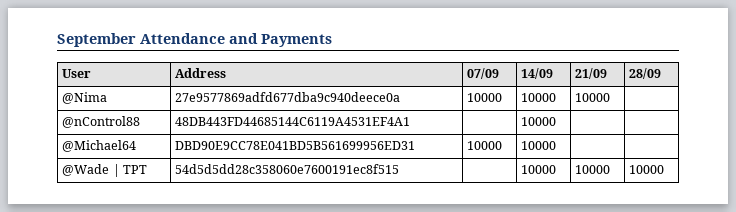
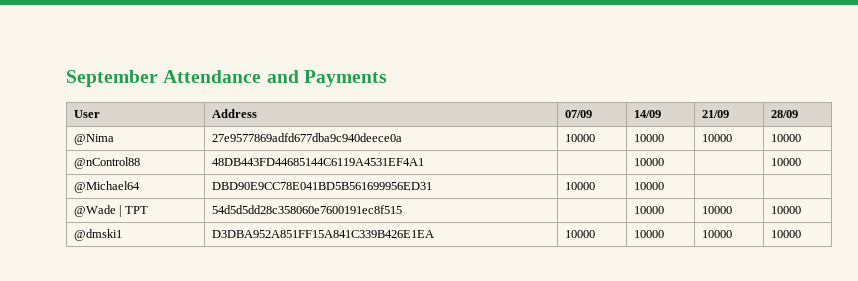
- @Nima | 27e9577869adfd677dba9c940deece0a | 10000 | 10000 | 10000 |
+ @Nima | 27e9577869adfd677dba9c940deece0a | 10000 | 10000 | 10000 | 10000
- @nControl88 | 48DB443FD44685144C6119A4531EF4A1 | | 10000 | |
+ @nControl88 | 48DB443FD44685144C6119A4531EF4A1 | | 10000 | | 10000
+ @dmski1 | D3DBA952A851FF15A841C339B426E1EA | 10000 | 10000 | 10000 | 10000

